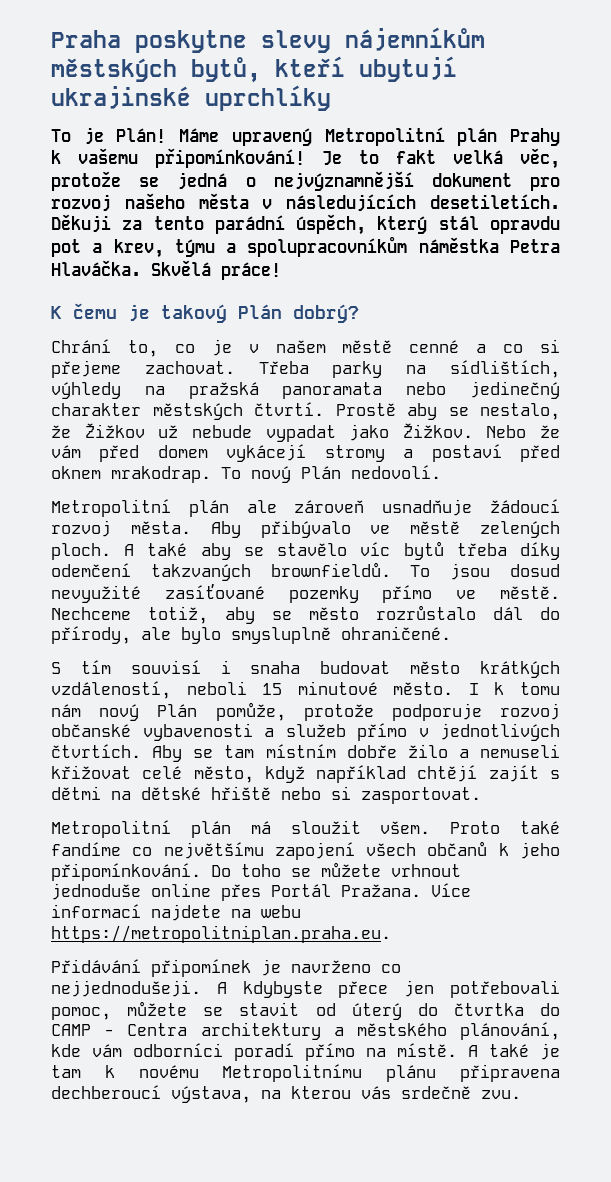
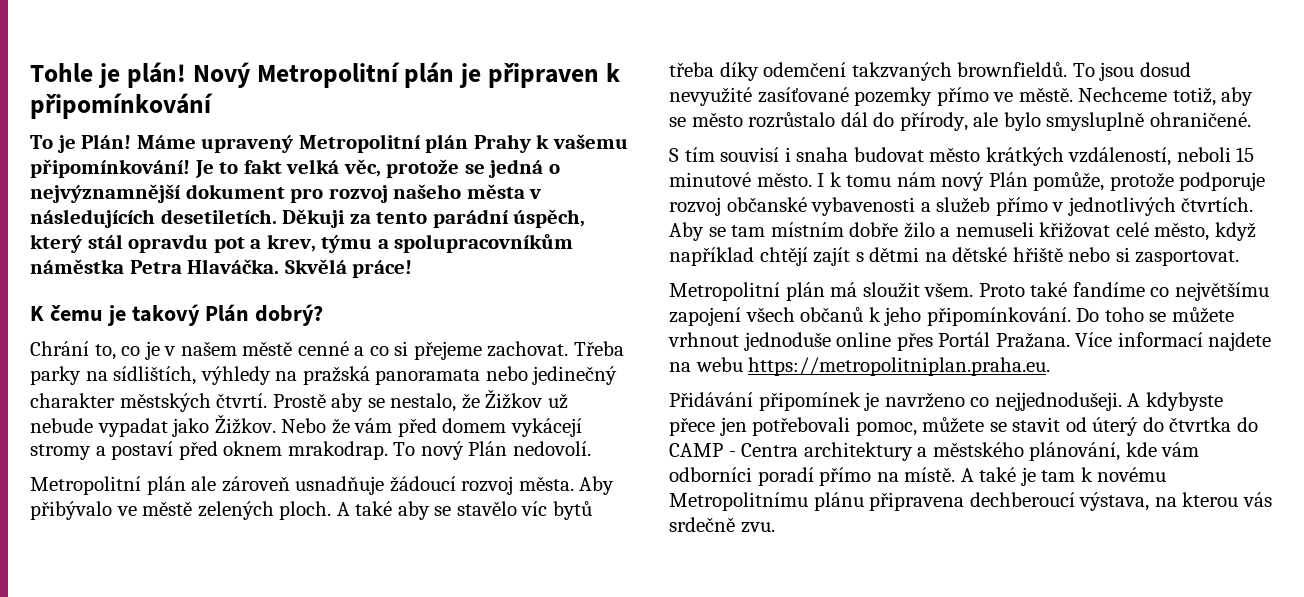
- Praha poskytne slevy nájemníkům městských bytů, kteří ubytují ukrajinské uprchlíky
+ Tohle je plán! Nový Metropolitní plán je připraven k připomínkování

